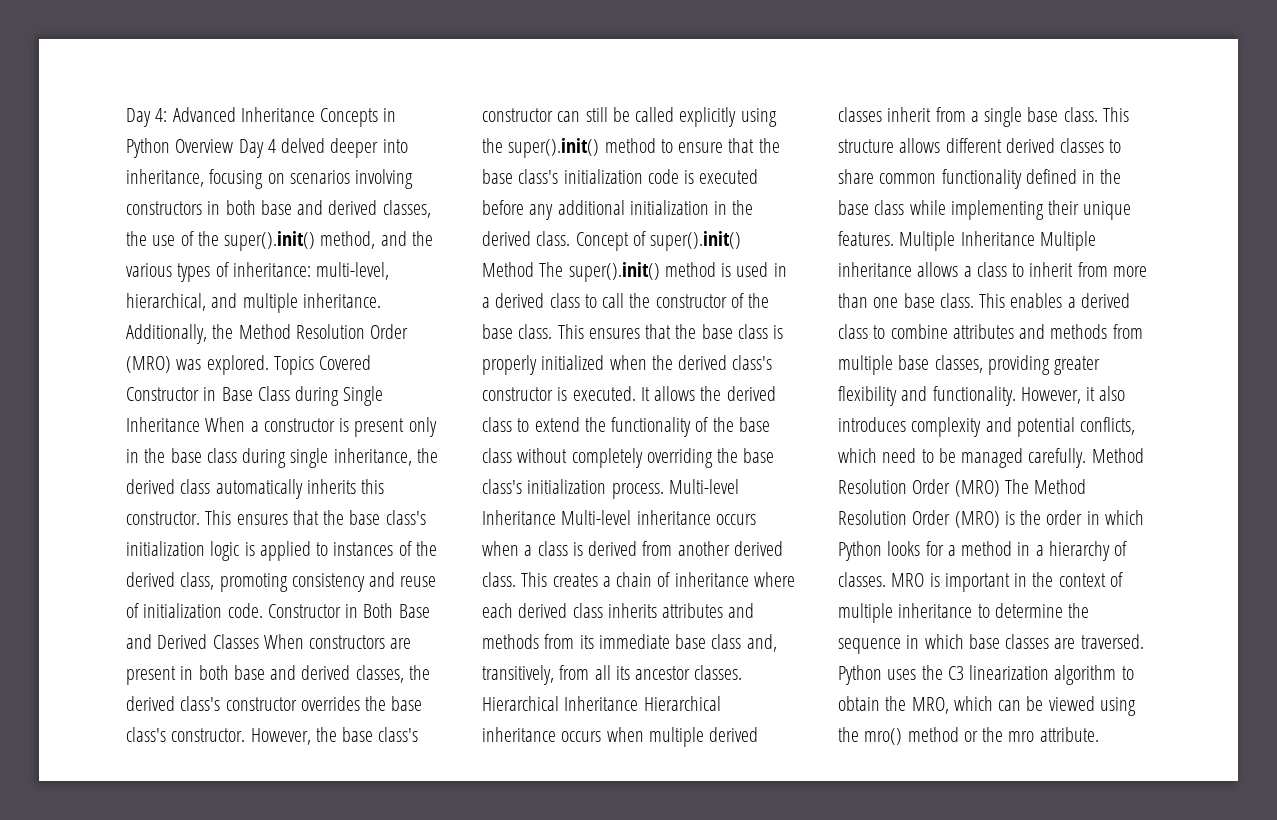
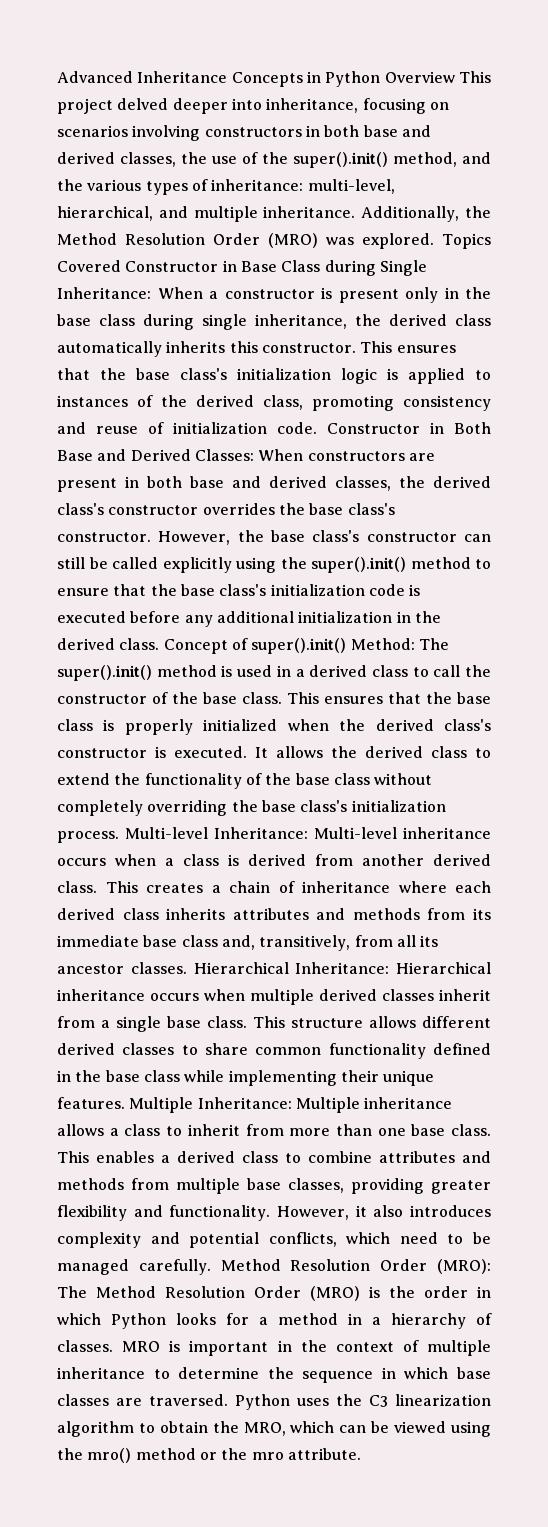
- Day 4: Advanced Inheritance Concepts in Python Overview Day 4 delved deeper into inheritance, focusing on scenarios involving constructors in both base and derived classes, the use of the super().init() method, and the various types of inheritance: multi-level, hierarchical, and multiple inheritance.
+ Advanced Inheritance Concepts in Python Overview This project delved deeper into inheritance, focusing on scenarios involving constructors in both base and derived classes, the use of the super().init() method, and the various types of inheritance: multi-level, hierarchical, and multiple inheritance.
- Topics Covered Constructor in Base Class during Single Inheritance When a constructor is present only in the base class during single inheritance, the derived class automatically inherits this constructor.
+ Topics Covered Constructor in Base Class during Single Inheritance: When a constructor is present only in the base class during single inheritance, the derived class automatically inherits this constructor.
- Constructor in Both Base and Derived Classes When constructors are present in both base and derived classes, the derived class's constructor overrides the base class's constructor.
+ Constructor in Both Base and Derived Classes: When constructors are present in both base and derived classes, the derived class's constructor overrides the base class's constructor.
- Concept of super().init() Method The super().init() method is used in a derived class to call the constructor of the base class.
+ Concept of super().init() Method: The super().init() method is used in a derived class to call the constructor of the base class.
- Multi-level Inheritance Multi-level inheritance occurs when a class is derived from another derived class.
+ Multi-level Inheritance: Multi-level inheritance occurs when a class is derived from another derived class.
- Hierarchical Inheritance Hierarchical inheritance occurs when multiple derived classes inherit from a single base class.
+ Hierarchical Inheritance: Hierarchical inheritance occurs when multiple derived classes inherit from a single base class.
- Multiple Inheritance Multiple inheritance allows a class to inherit from more than one base class.
+ Multiple Inheritance: Multiple inheritance allows a class to inherit from more than one base class.
- Method Resolution Order (MRO) The Method Resolution Order (MRO) is the order in which Python looks for a method in a hierarchy of classes.
+ Method Resolution Order (MRO): The Method Resolution Order (MRO) is the order in which Python looks for a method in a hierarchy of classes.

